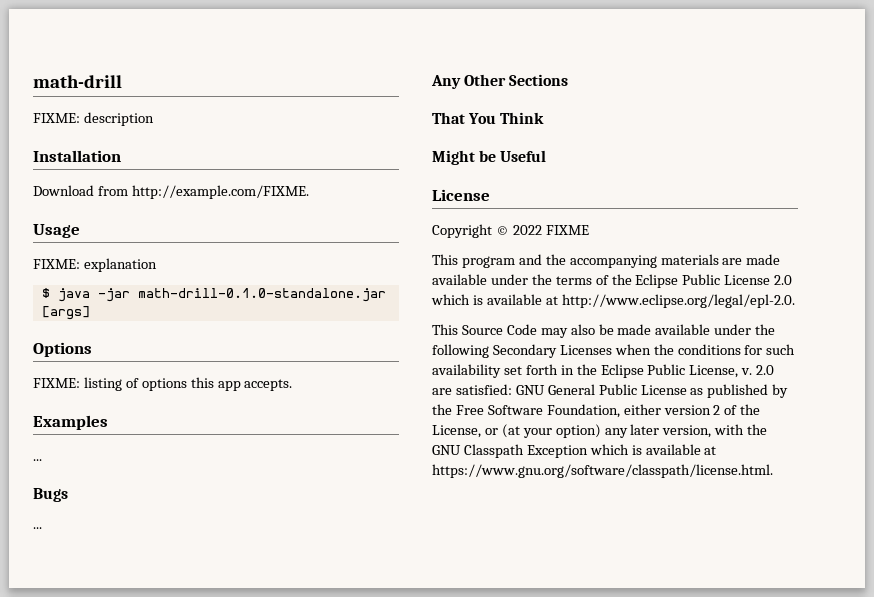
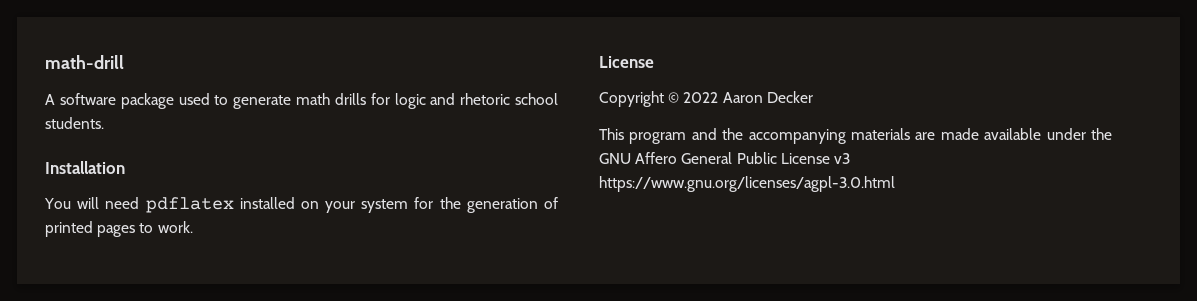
- FIXME: description
+ A software package used to generate math drills for logic and rhetoric school students.
  Installation
- Download from http://example.com/FIXME.
- Usage
- FIXME: explanation
- $ java -jar math-drill-0.1.0-standalone.jar [args]
- Options
- FIXME: listing of options this app accepts.
- Examples
- ...
- Bugs
- ...
- Any Other Sections
- That You Think
- Might be Useful
+ You will need pdflatex installed on your system for the generation of printed pages to work.
- Copyright © 2022 FIXME
+ Copyright © 2022 Aaron Decker
- This program and the accompanying materials are made available under the terms of the Eclipse Public License 2.0 which is available at http://www.eclipse.org/legal/epl-2.0.
- This Source Code may also be made available under the following Secondary Licenses when the conditions for such availability set forth in the Eclipse Public License, v. 2.0 are satisfied: GNU General Public License as published by the Free Software Foundation, either version 2 of the License, or (at your option) any later version, with the GNU Classpath Exception which is available at https://www.gnu.org/software/classpath/license.html.
+ This program and the accompanying materials are made available under the GNU Affero General Public License v3 https://www.gnu.org/licenses/agpl-3.0.html

